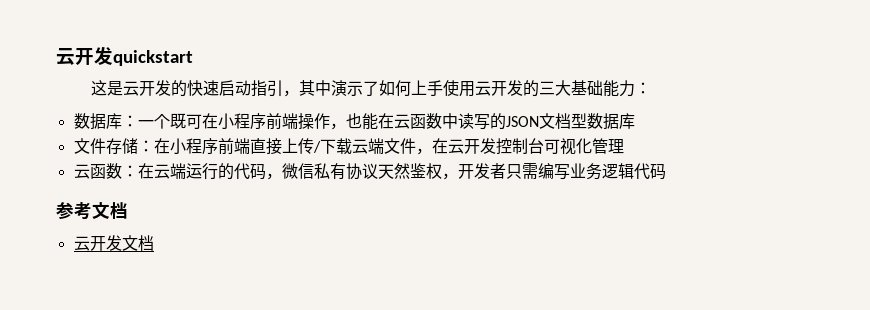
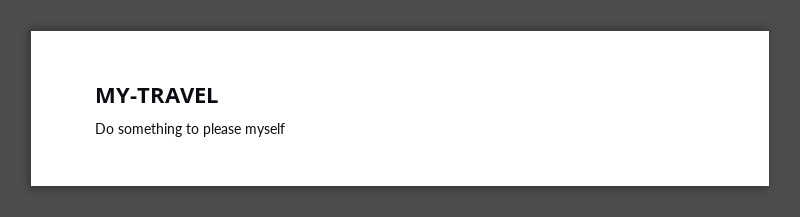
- 云开发quickstart
- 这是云开发的快速启动指引，其中演示了如何上手使用云开发的三大基础能力：
- 数据库：一个既可在小程序前端操作，也能在云函数中读写的JSON文档型数据库
- 文件存储：在小程序前端直接上传/下载云端文件，在云开发控制台可视化管理
- 云函数：在云端运行的代码，微信私有协议天然鉴权，开发者只需编写业务逻辑代码
- 参考文档
- 云开发文档
+ MY-TRAVEL
+ Do something to please myself

